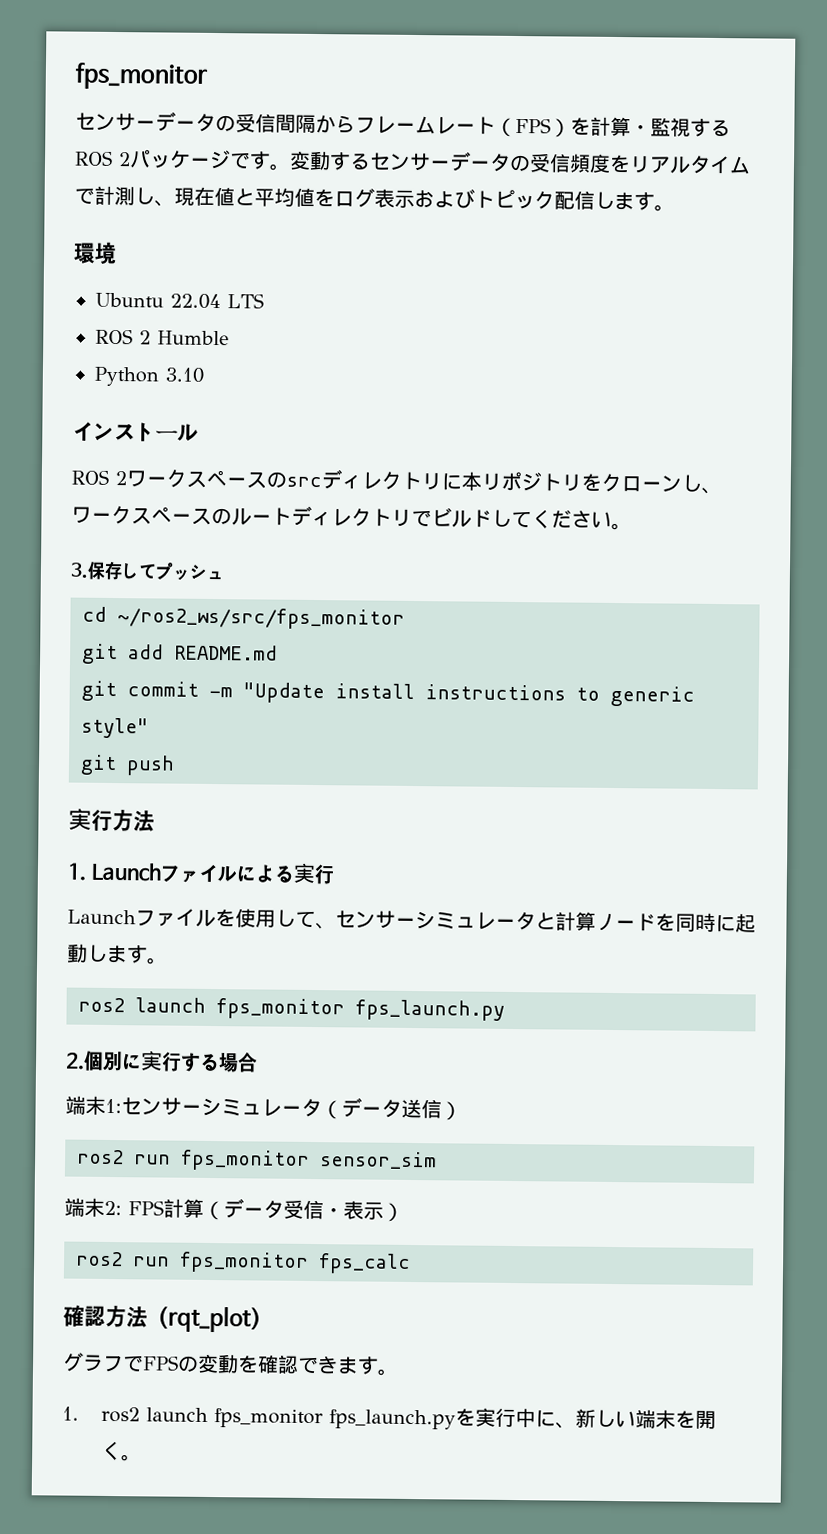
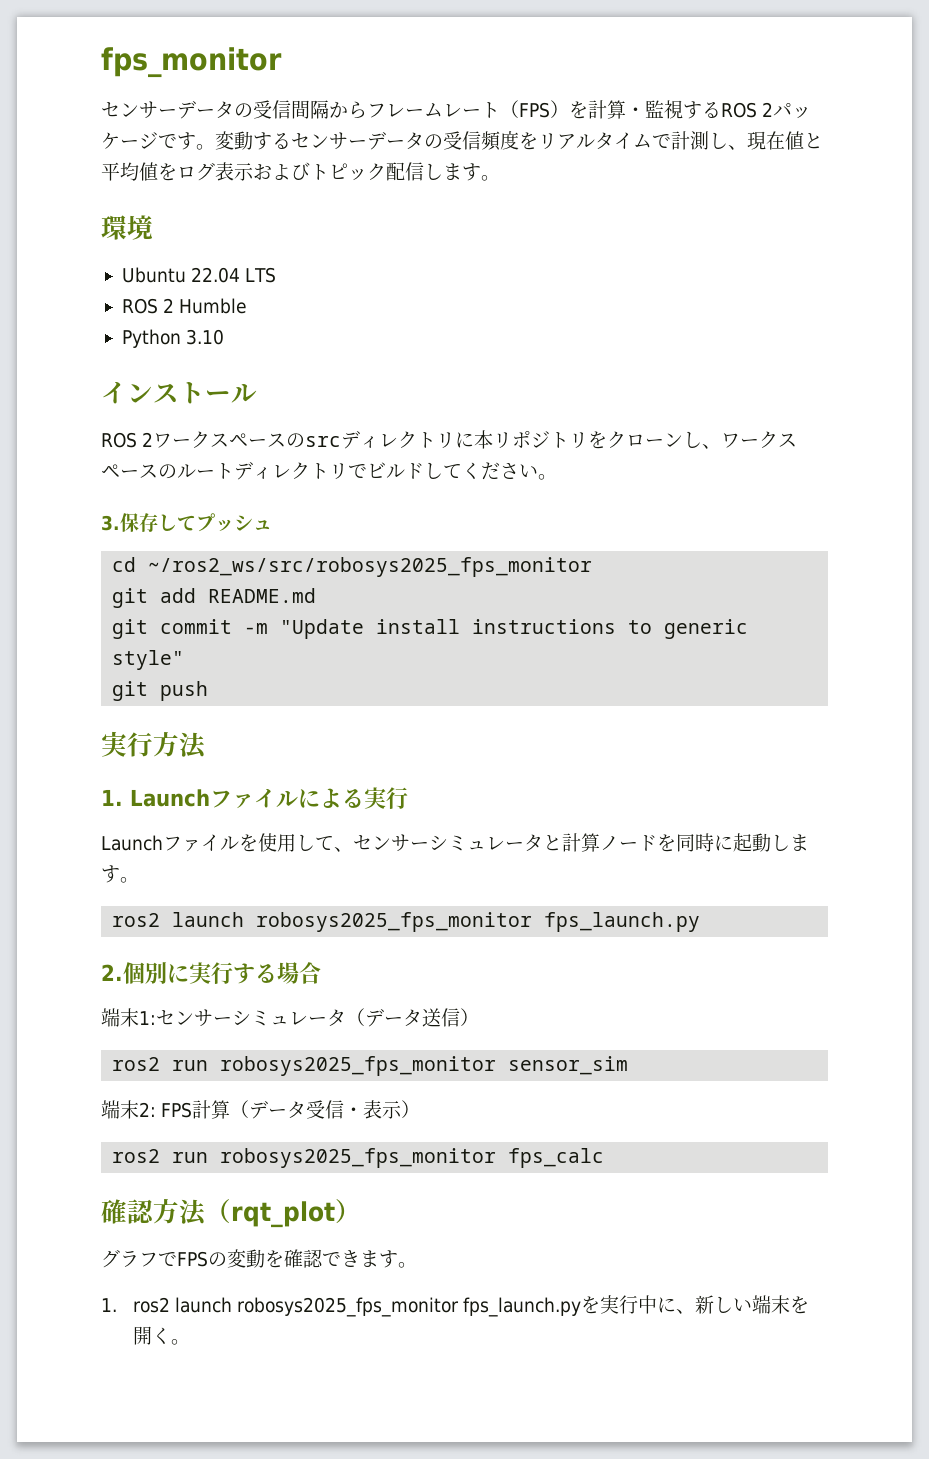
- cd ~/ros2_ws/src/fps_monitor
+ cd ~/ros2_ws/src/robosys2025_fps_monitor
  Launchファイルを使用して、センサーシミュレータと計算ノードを同時に起動します。
- ros2 launch fps_monitor fps_launch.py
+ ros2 launch robosys2025_fps_monitor fps_launch.py
- ros2 run fps_monitor sensor_sim
+ ros2 run robosys2025_fps_monitor sensor_sim
- ros2 run fps_monitor fps_calc
+ ros2 run robosys2025_fps_monitor fps_calc
- 1. ros2 launch fps_monitor fps_launch.pyを実行中に、新しい端末を開く。
+ 1. ros2 launch robosys2025_fps_monitor fps_launch.pyを実行中に、新しい端末を開く。

